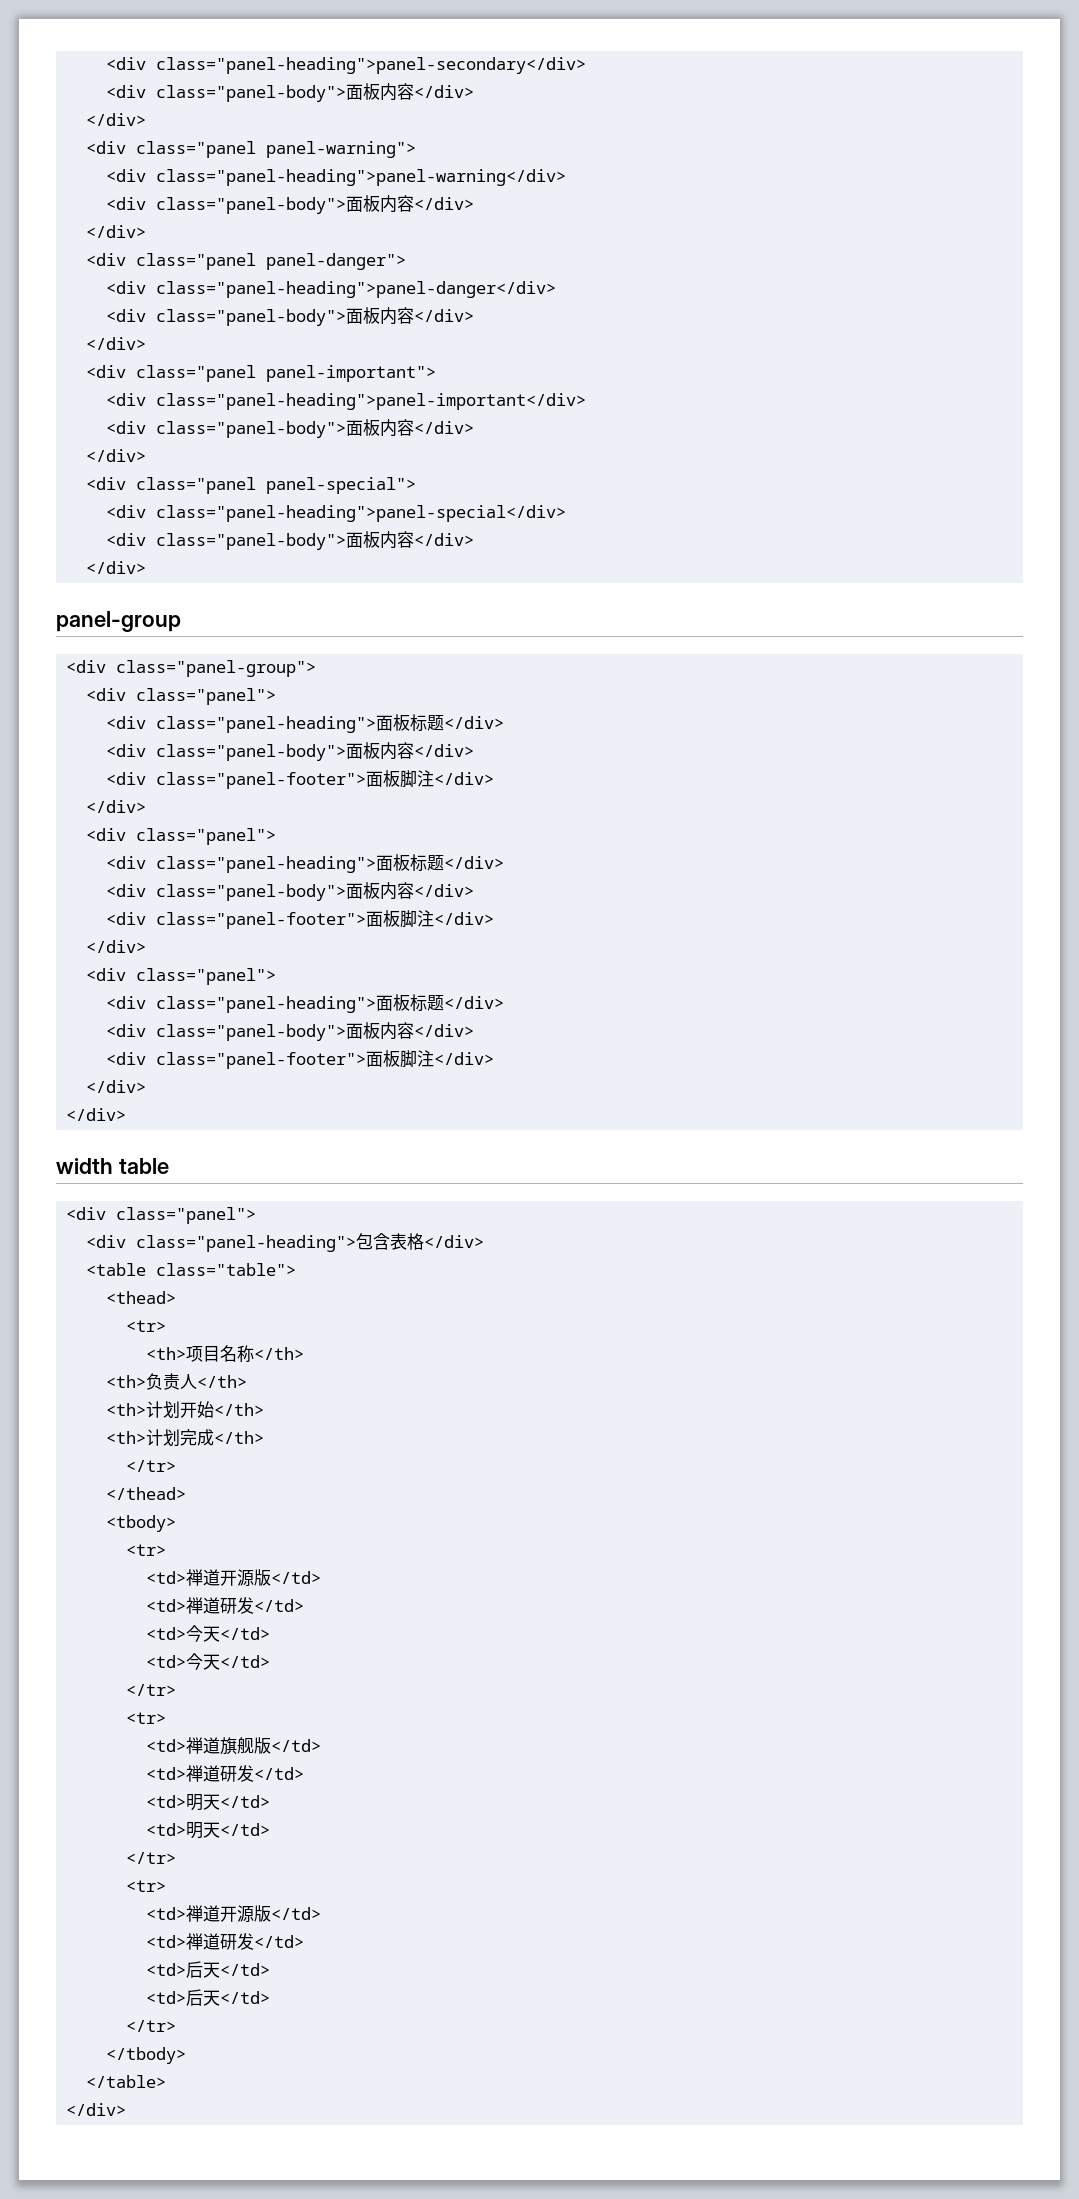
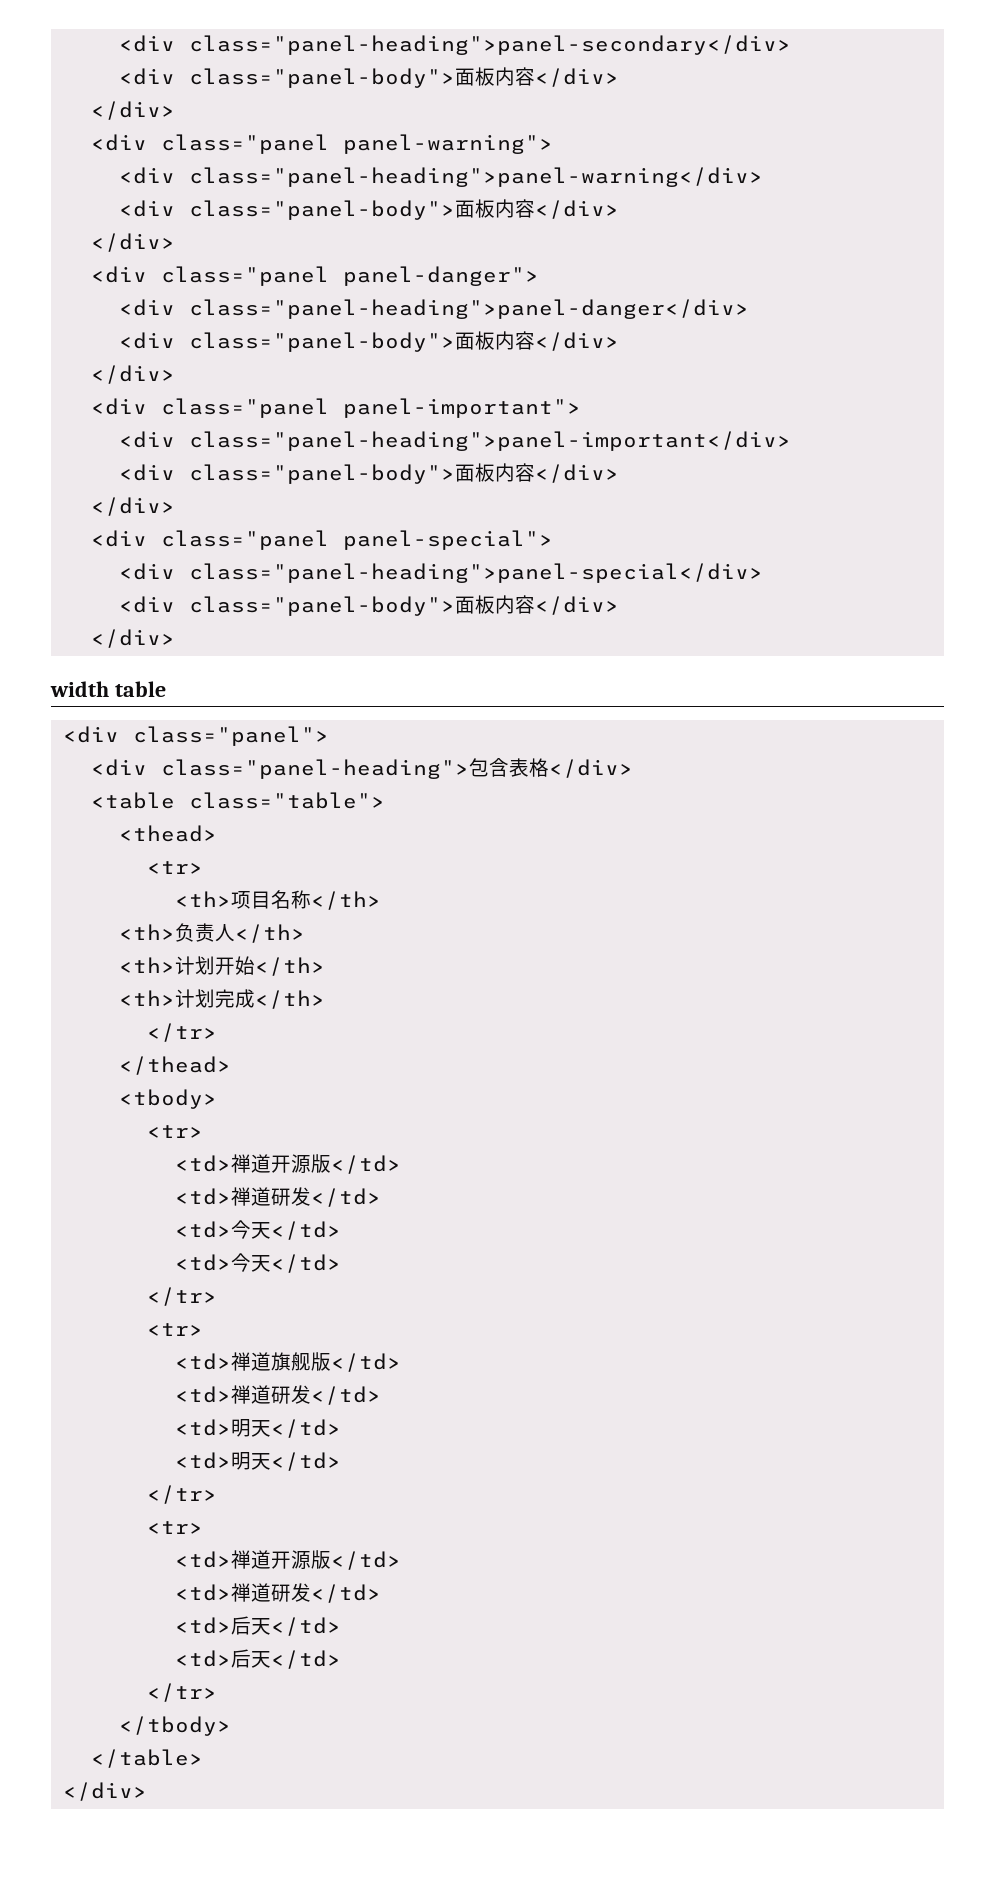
- panel-group
- <div class="panel-group">
- <div class="panel">
- <div class="panel-heading">面板标题</div>
- <div class="panel-body">面板内容</div>
- <div class="panel-footer">面板脚注</div>
- </div>
- <div class="panel">
- <div class="panel-heading">面板标题</div>
- <div class="panel-body">面板内容</div>
- <div class="panel-footer">面板脚注</div>
- </div>
- <div class="panel">
- <div class="panel-heading">面板标题</div>
- <div class="panel-body">面板内容</div>
- <div class="panel-footer">面板脚注</div>
- </div>
- </div>

